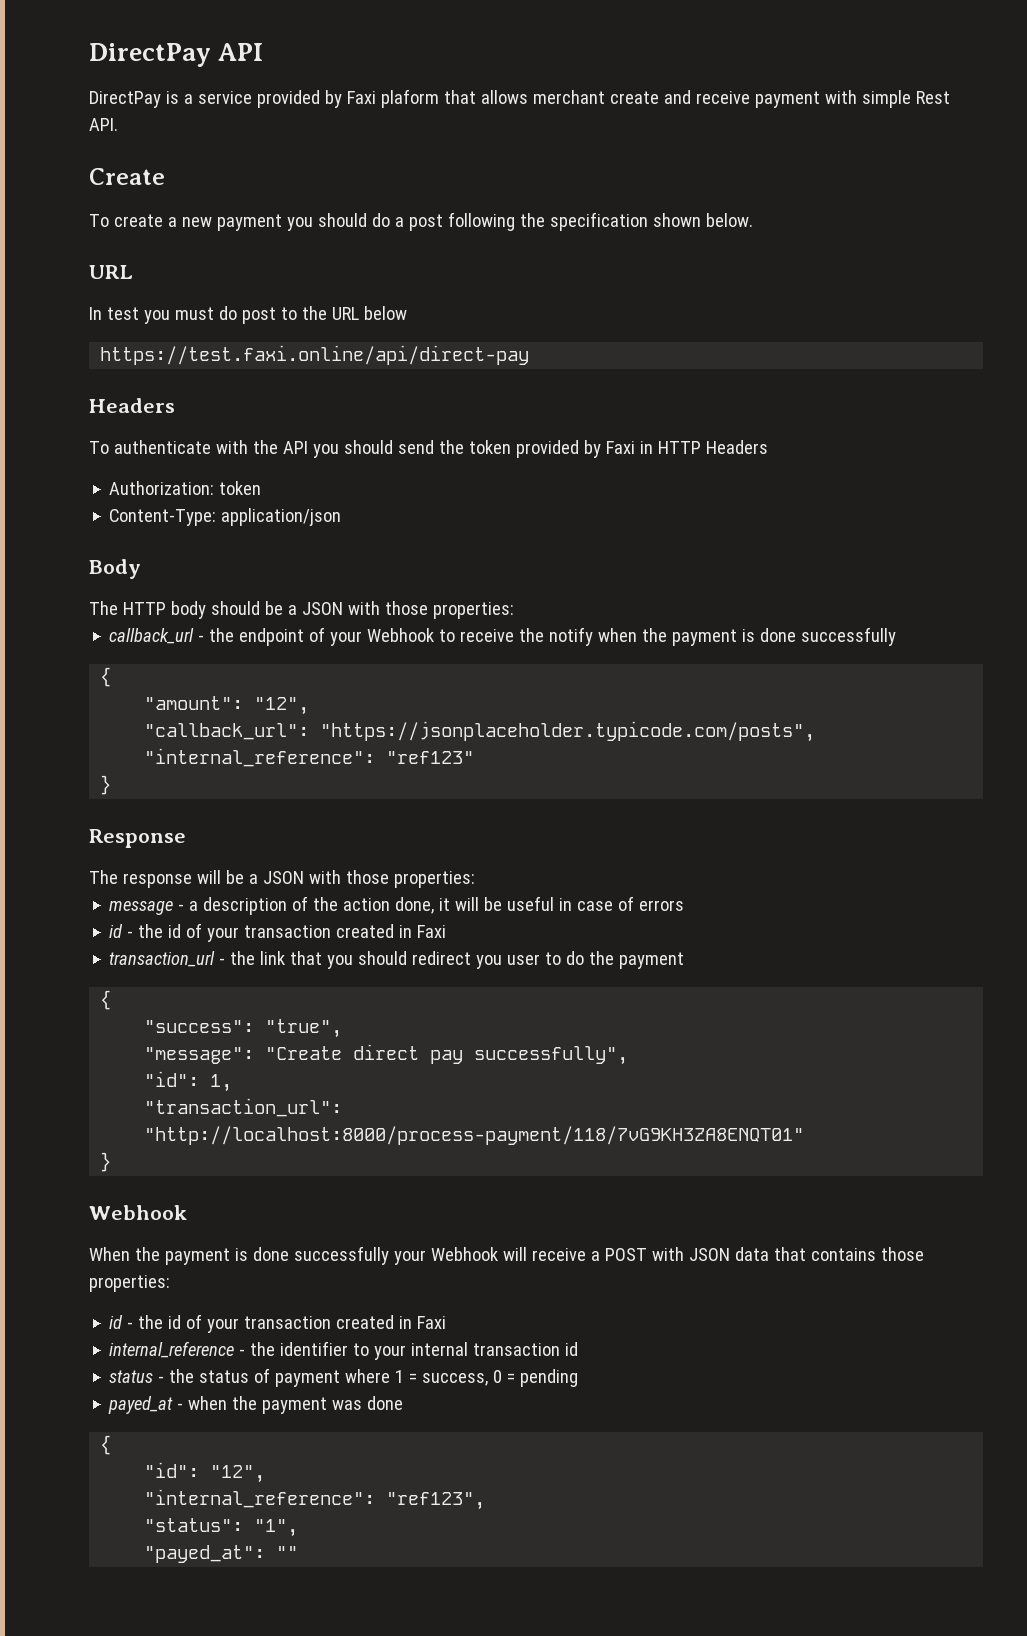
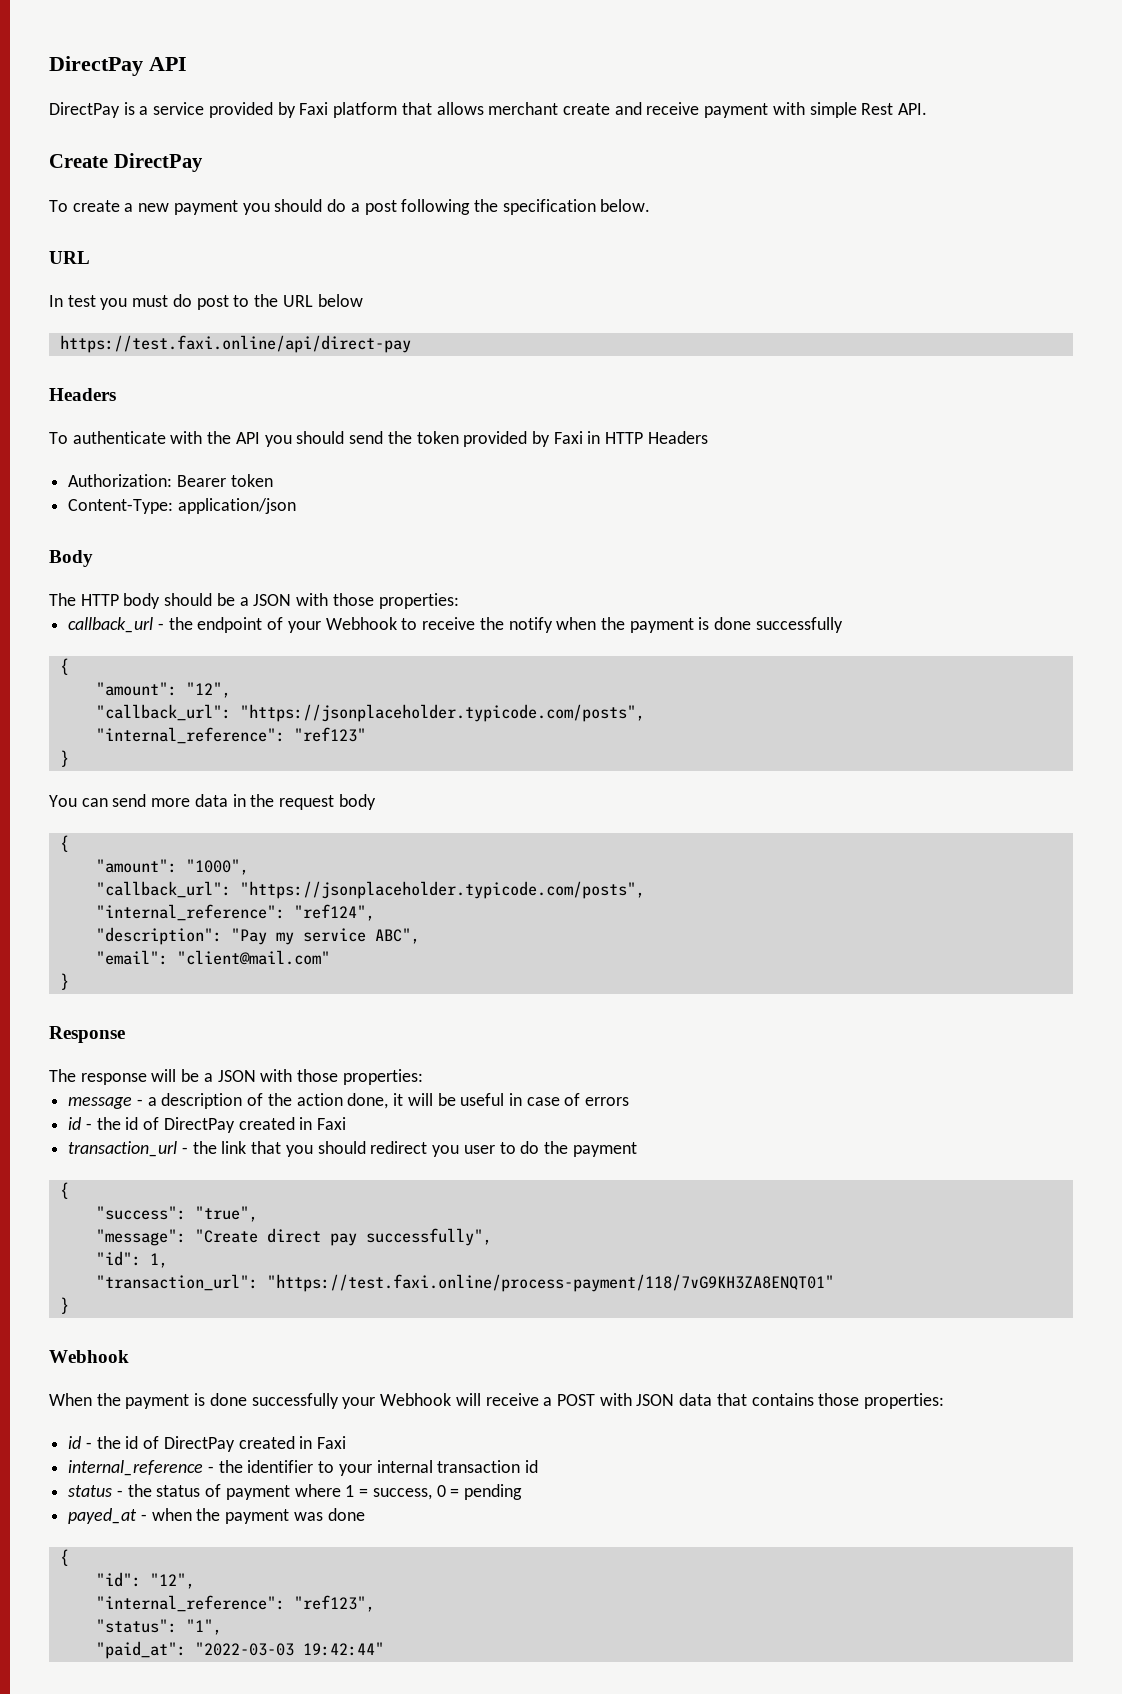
- DirectPay is a service provided by Faxi plaform that allows merchant create and receive payment with simple Rest API.
+ DirectPay is a service provided by Faxi platform that allows merchant create and receive payment with simple Rest API.
- Create
+ Create DirectPay
- To create a new payment you should do a post following the specification shown below.
+ To create a new payment you should do a post following the specification below.
- Authorization: token
+ Authorization: Bearer token
+ You can send more data in the request body
+ {
+ "amount": "1000",
+ "callback_url": "https://jsonplaceholder.typicode.com/posts",
+ "internal_reference": "ref124",
+ "description": "Pay my service ABC",
+ "email": "client@mail.com"
+ }
  message - a description of the action done, it will be useful in case of errors
- id - the id of your transaction created in Faxi
+ id - the id of DirectPay created in Faxi
- "transaction_url": "http://localhost:8000/process-payment/118/7vG9KH3ZA8ENQT01"
+ "transaction_url": "https://test.faxi.online/process-payment/118/7vG9KH3ZA8ENQT01"
  When the payment is done successfully your Webhook will receive a POST with JSON data that contains those properties:
- id - the id of your transaction created in Faxi
+ id - the id of DirectPay created in Faxi
- "payed_at": ""
+ "paid_at": "2022-03-03 19:42:44"

